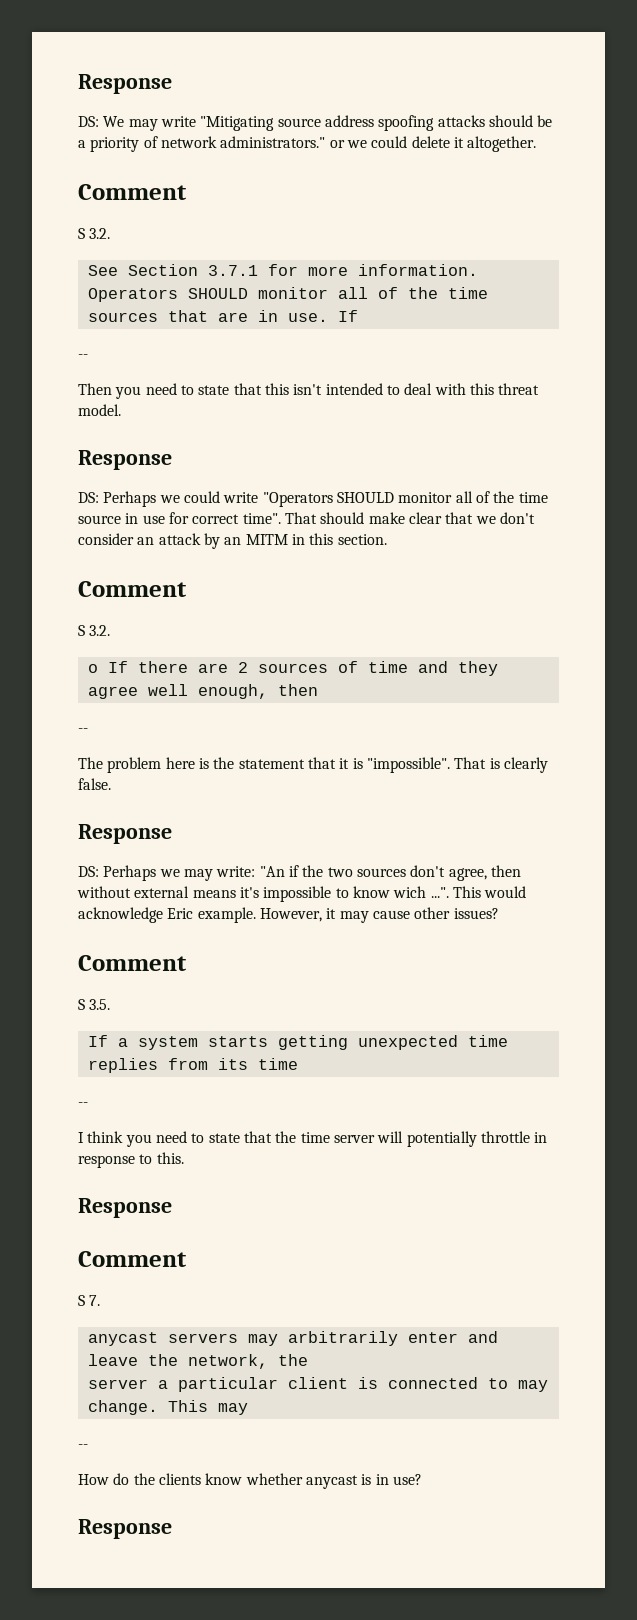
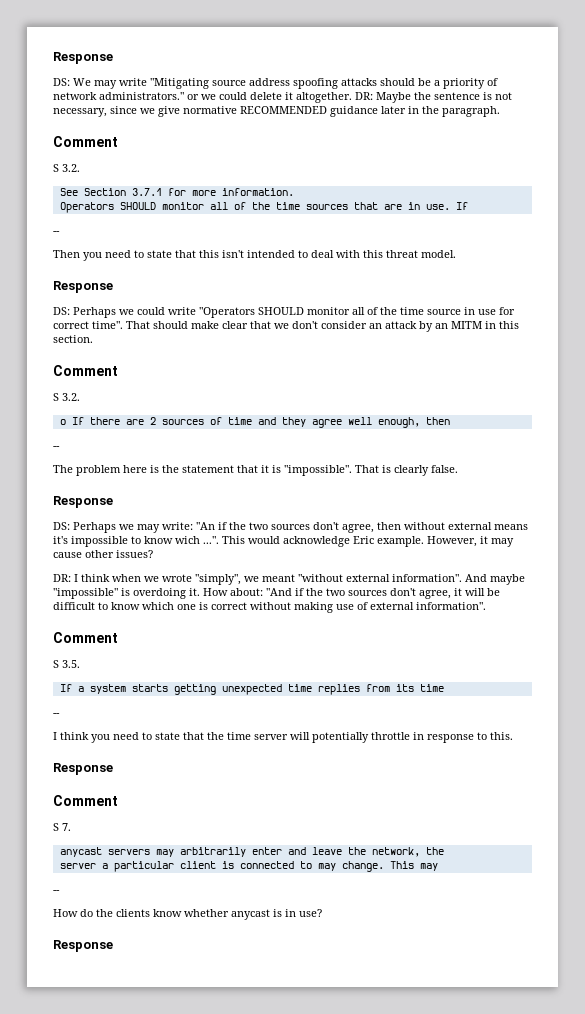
+ DR: Maybe the sentence is not necessary, since we give normative RECOMMENDED guidance later in the paragraph.
+ DR: I think when we wrote "simply", we meant "without external information". And maybe "impossible" is overdoing it. How about: "And if the two sources don't agree, it will be difficult to know which one is correct without making use of external information".

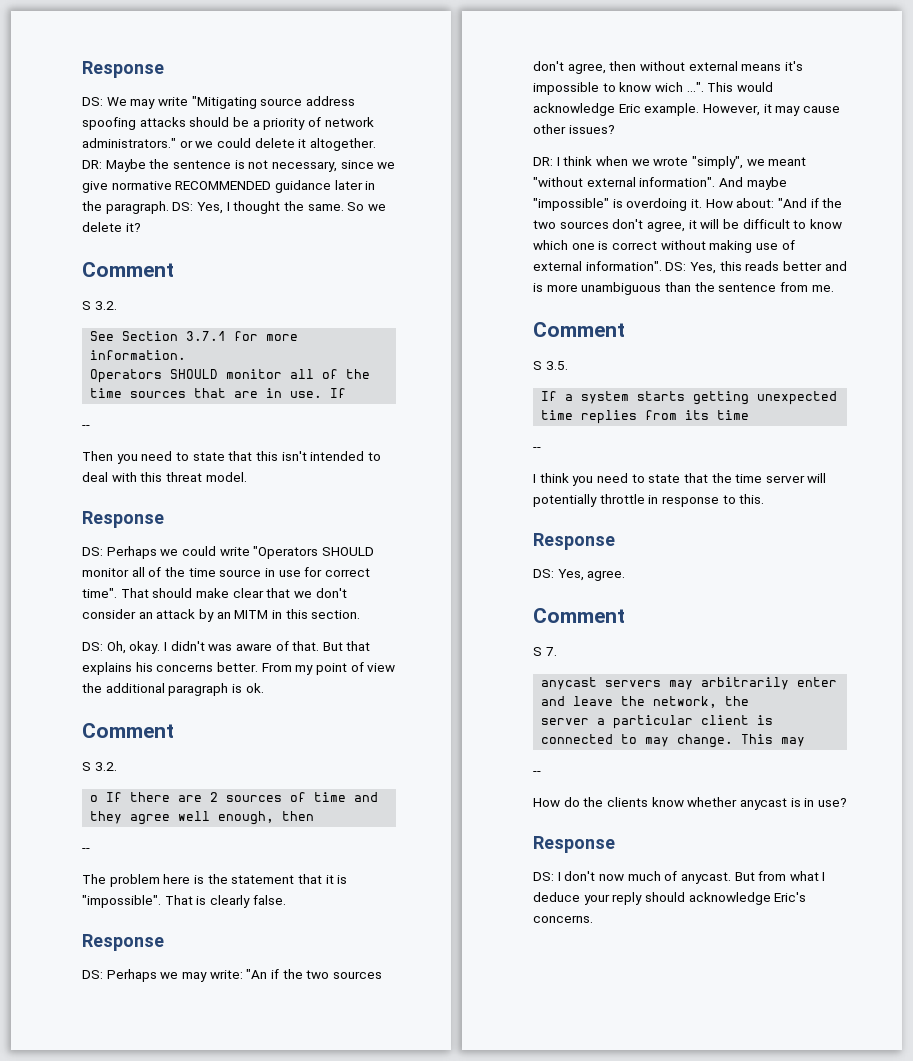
+ DS: Yes, I thought the same. So we delete it?
+ DS: Oh, okay. I didn't was aware of that. But that explains his concerns better. From my point of view the additional paragraph is ok.
+ DS: Yes, this reads better and is more unambiguous than the sentence from me.
+ DS: Yes, agree.
+ DS: I don't now much of anycast. But from what I deduce your reply should acknowledge Eric's concerns.

